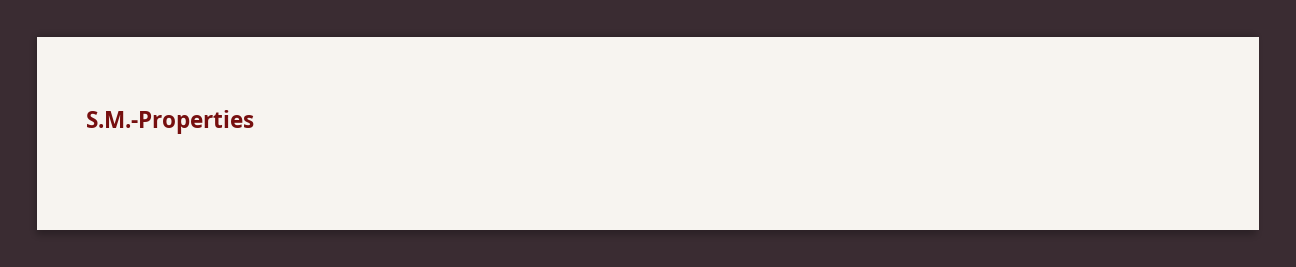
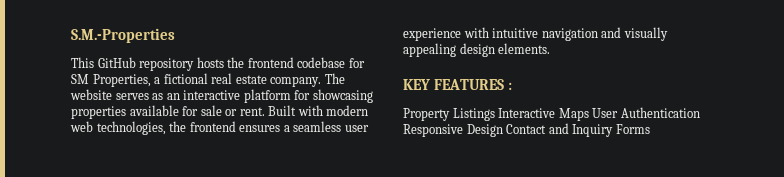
+ This GitHub repository hosts the frontend codebase for SM Properties, a fictional real estate company. The website serves as an interactive platform for showcasing properties available for sale or rent. Built with modern web technologies, the frontend ensures a seamless user experience with intuitive navigation and visually appealing design elements.
+ KEY FEATURES :
+ Property Listings Interactive Maps User Authentication Responsive Design Contact and Inquiry Forms

